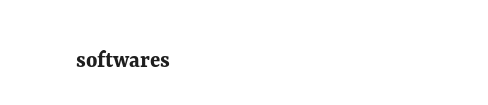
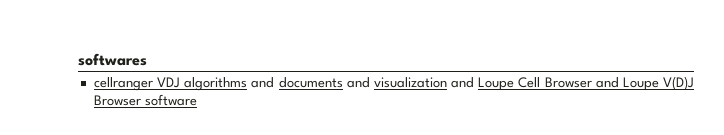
+ cellranger VDJ algorithms and documents and visualization and Loupe Cell Browser and Loupe V(D)J Browser software

